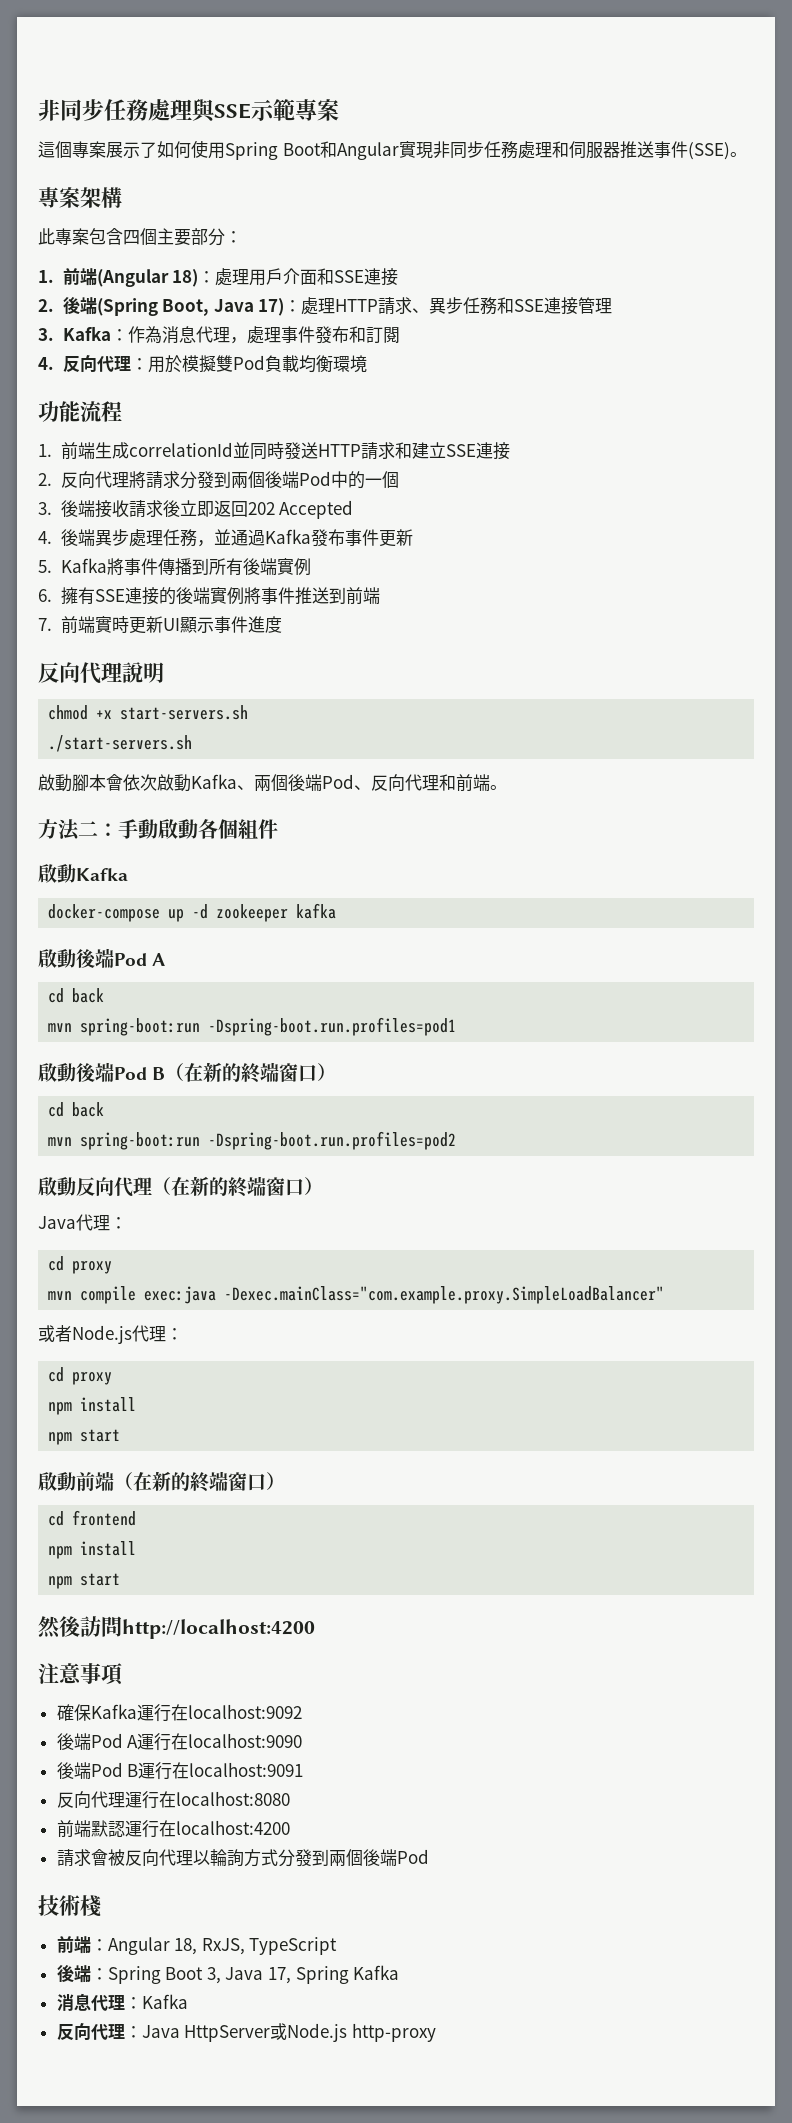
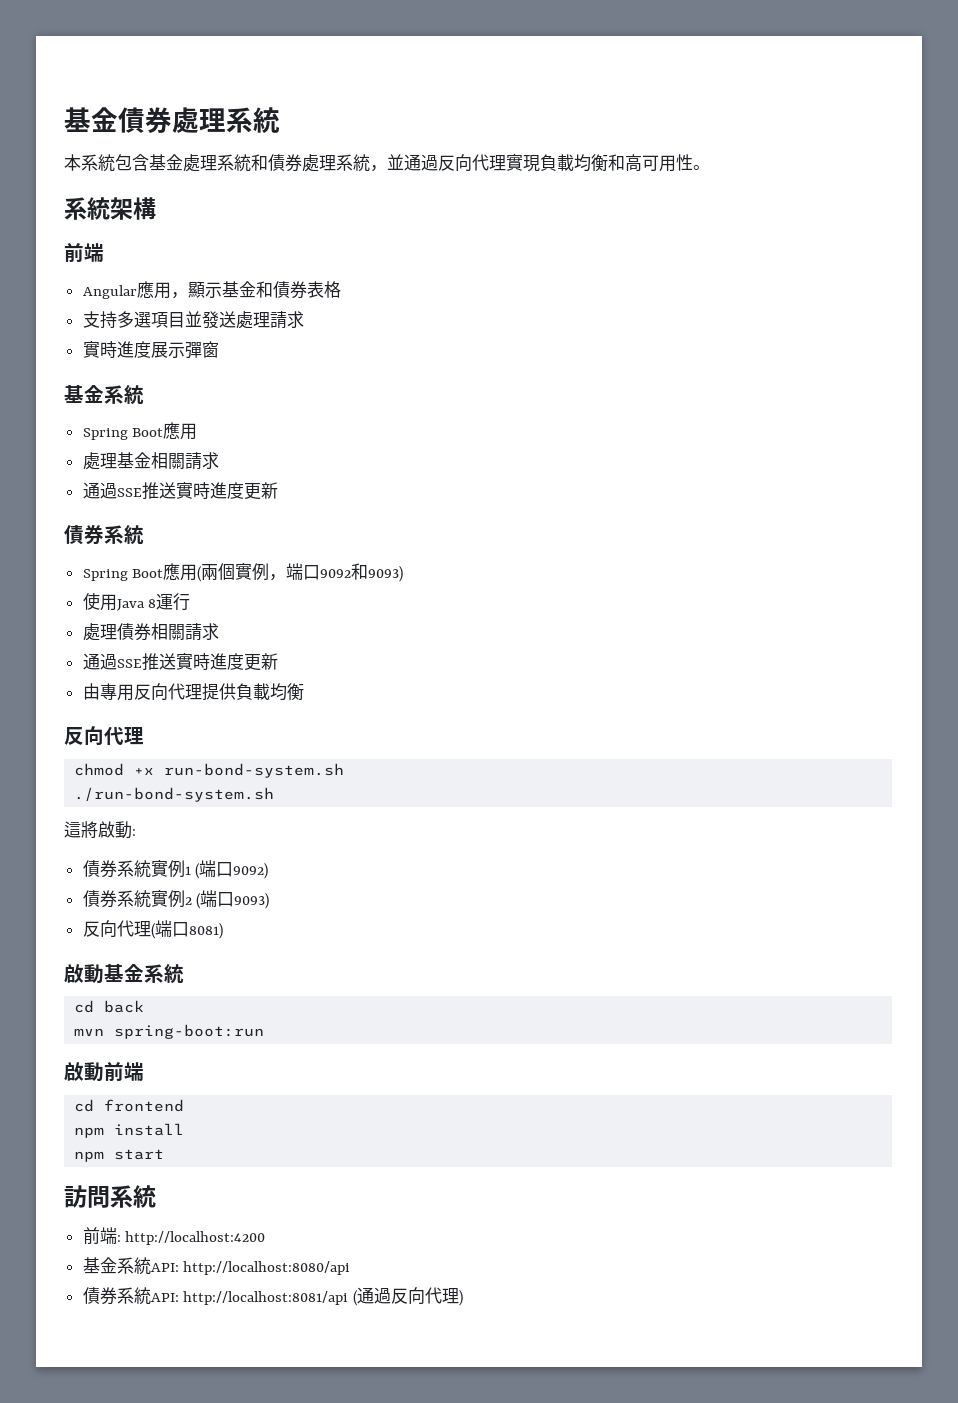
- 非同步任務處理與SSE示範專案
- 這個專案展示了如何使用Spring Boot和Angular實現非同步任務處理和伺服器推送事件(SSE)。
- 專案架構
- 此專案包含四個主要部分：
- 1.前端(Angular 18)：處理用戶介面和SSE連接
- 2.後端(Spring Boot, Java 17)：處理HTTP請求、異步任務和SSE連接管理
- 3. Kafka：作為消息代理，處理事件發布和訂閱
- 4.反向代理：用於模擬雙Pod負載均衡環境
- 功能流程
- 1.前端生成correlationId並同時發送HTTP請求和建立SSE連接
- 2.反向代理將請求分發到兩個後端Pod中的一個
- 3.後端接收請求後立即返回202 Accepted
- 4.後端異步處理任務，並通過Kafka發布事件更新
- 5. Kafka將事件傳播到所有後端實例
- 6.擁有SSE連接的後端實例將事件推送到前端
- 7.前端實時更新UI顯示事件進度
- 反向代理說明
+ 基金債券處理系統
+ 本系統包含基金處理系統和債券處理系統，並通過反向代理實現負載均衡和高可用性。
+ 系統架構
+ 前端
+ Angular應用，顯示基金和債券表格
+ 支持多選項目並發送處理請求
+ 實時進度展示彈窗
+ 基金系統
+ Spring Boot應用
+ 處理基金相關請求
+ 通過SSE推送實時進度更新
+ 債券系統
+ Spring Boot應用(兩個實例，端口9092和9093)
+ 使用Java 8運行
+ 處理債券相關請求
+ 通過SSE推送實時進度更新
+ 由專用反向代理提供負載均衡
+ 反向代理
- chmod +x start-servers.sh
- ./start-servers.sh
- 啟動腳本會依次啟動Kafka、兩個後端Pod、反向代理和前端。
- 方法二：手動啟動各個組件
- 啟動Kafka
- docker-compose up -d zookeeper kafka
- 啟動後端Pod A
+ chmod +x run-bond-system.sh
+ ./run-bond-system.sh
+ 這將啟動:
+ 債券系統實例1 (端口9092)
+ 債券系統實例2 (端口9093)
+ 反向代理(端口8081)
+ 啟動基金系統
  cd back
- mvn spring-boot:run -Dspring-boot.run.profiles=pod1
- 啟動後端Pod B（在新的終端窗口）
- cd back
- mvn spring-boot:run -Dspring-boot.run.profiles=pod2
- 啟動反向代理（在新的終端窗口）
- Java代理：
- cd proxy
- mvn compile exec:java -Dexec.mainClass="com.example.proxy.SimpleLoadBalancer"
- 或者Node.js代理：
- cd proxy
- npm install
- npm start
- 啟動前端（在新的終端窗口）
+ mvn spring-boot:run
+ 啟動前端
- 然後訪問http://localhost:4200
- 注意事項
- 確保Kafka運行在localhost:9092
- 後端Pod A運行在localhost:9090
- 後端Pod B運行在localhost:9091
- 反向代理運行在localhost:8080
- 前端默認運行在localhost:4200
- 請求會被反向代理以輪詢方式分發到兩個後端Pod
- 技術棧
- 前端：Angular 18, RxJS, TypeScript
- 後端：Spring Boot 3, Java 17, Spring Kafka
- 消息代理：Kafka
- 反向代理：Java HttpServer或Node.js http-proxy
+ 訪問系統
+ 前端: http://localhost:4200
+ 基金系統API: http://localhost:8080/api
+ 債券系統API: http://localhost:8081/api (通過反向代理)

